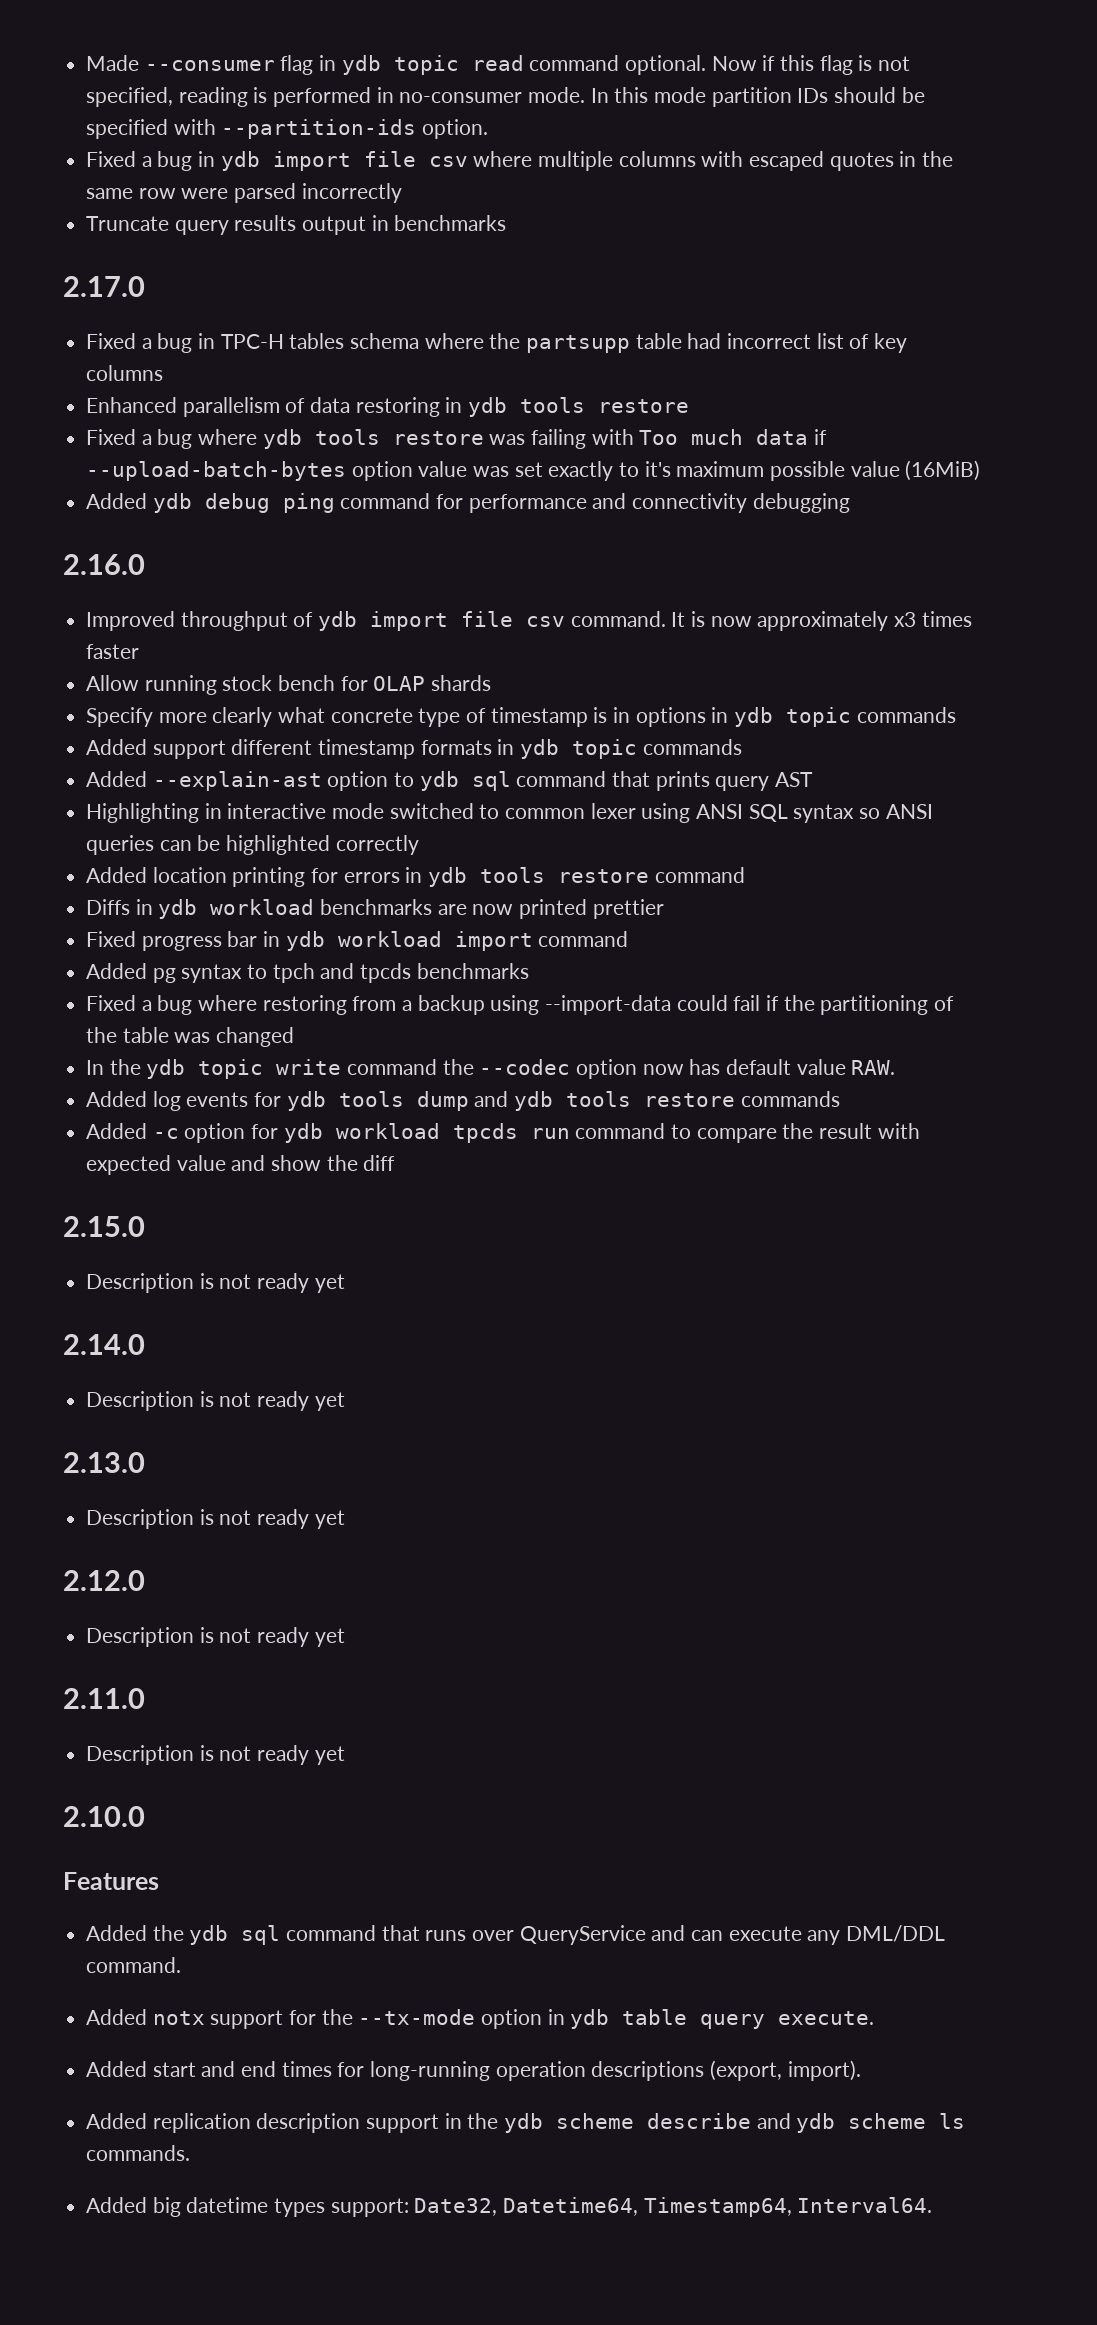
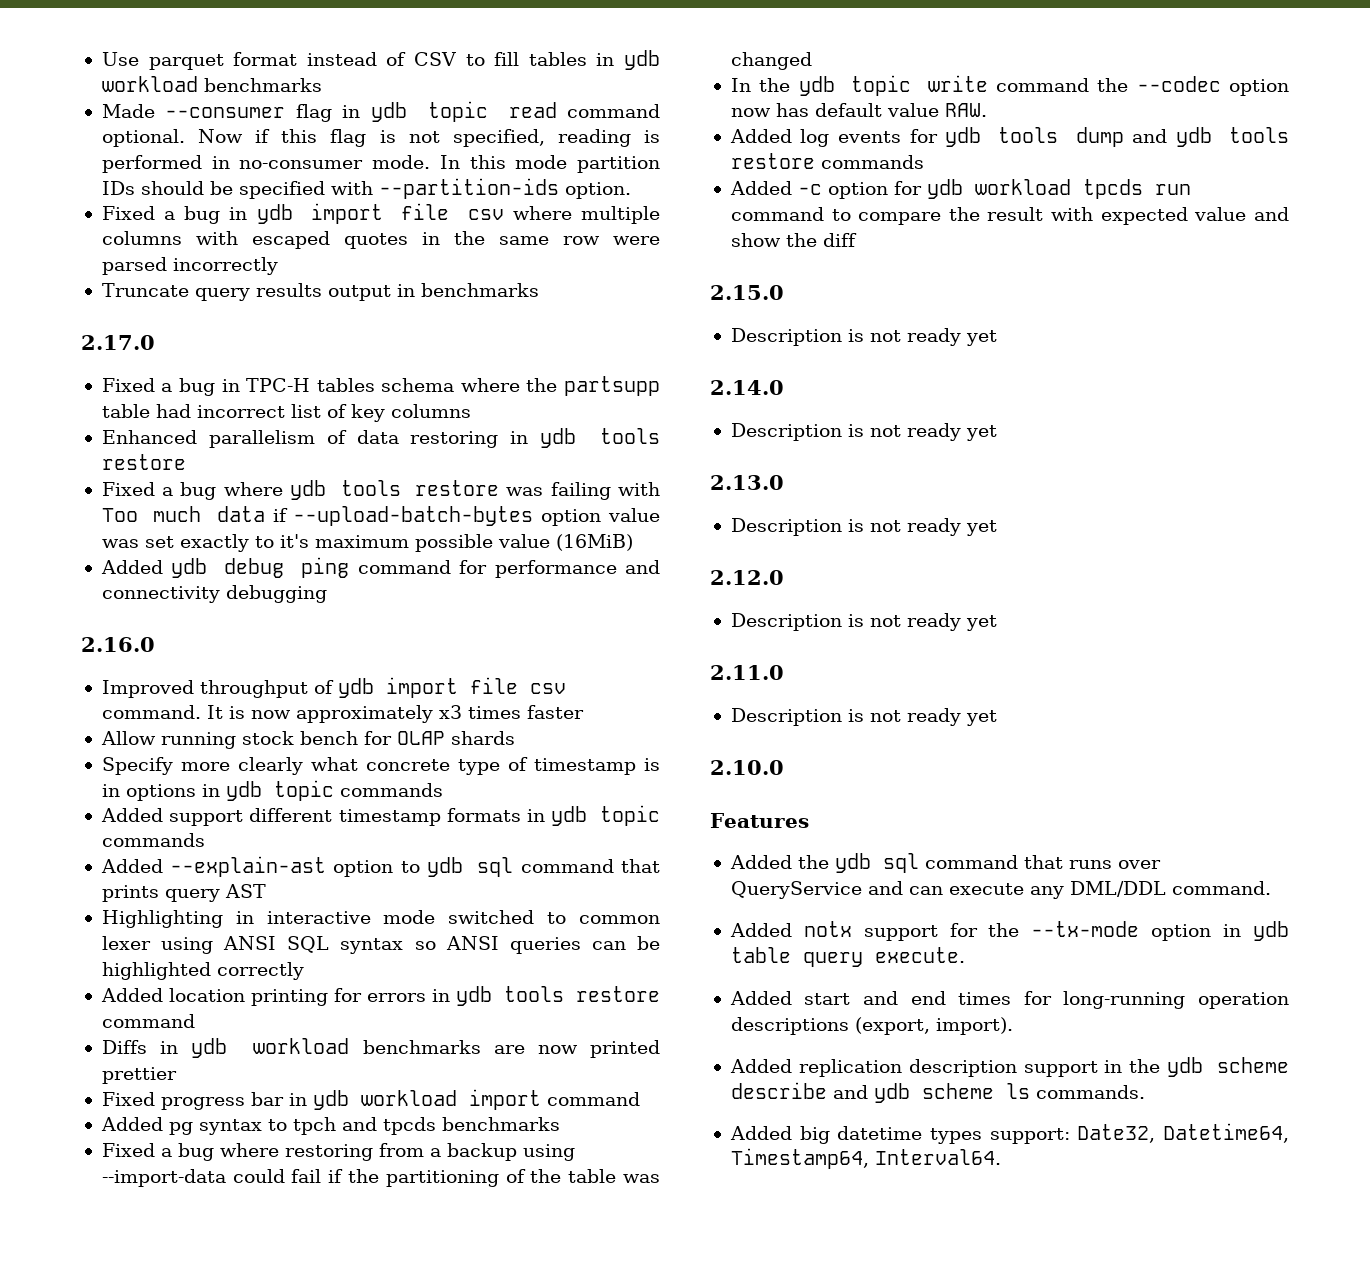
+ Use parquet format instead of CSV to fill tables in ydb workload benchmarks

